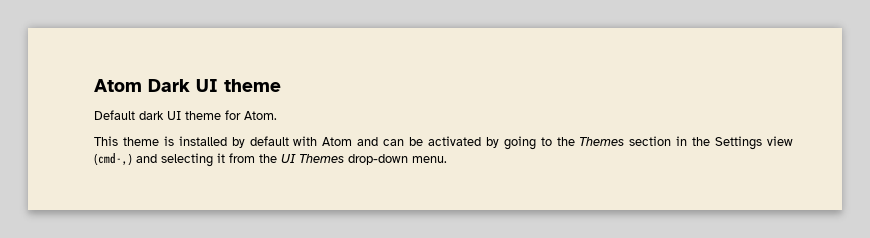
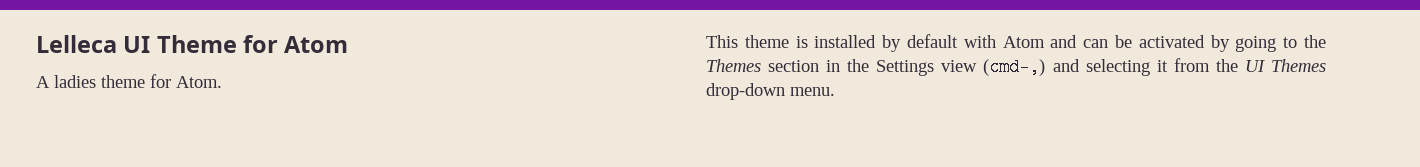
- Atom Dark UI theme
- Default dark UI theme for Atom.
+ Lelleca UI Theme for Atom
+ A ladies theme for Atom.

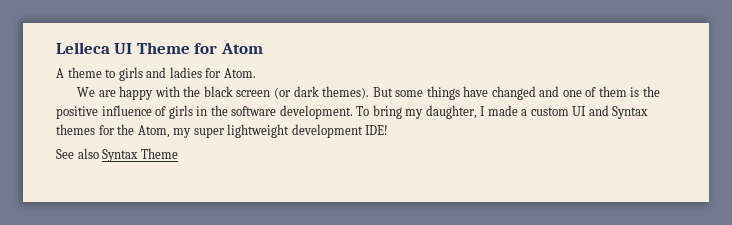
- A ladies theme for Atom.
- This theme is installed by default with Atom and can be activated by going to the Themes section in the Settings view (cmd-,) and selecting it from the UI Themes drop-down menu.
+ A theme to girls and ladies for Atom.
+ We are happy with the black screen (or dark themes). But some things have changed and one of them is the positive influence of girls in the software development. To bring my daughter, I made a custom UI and Syntax themes for the Atom, my super lightweight development IDE!
+ See also Syntax Theme

